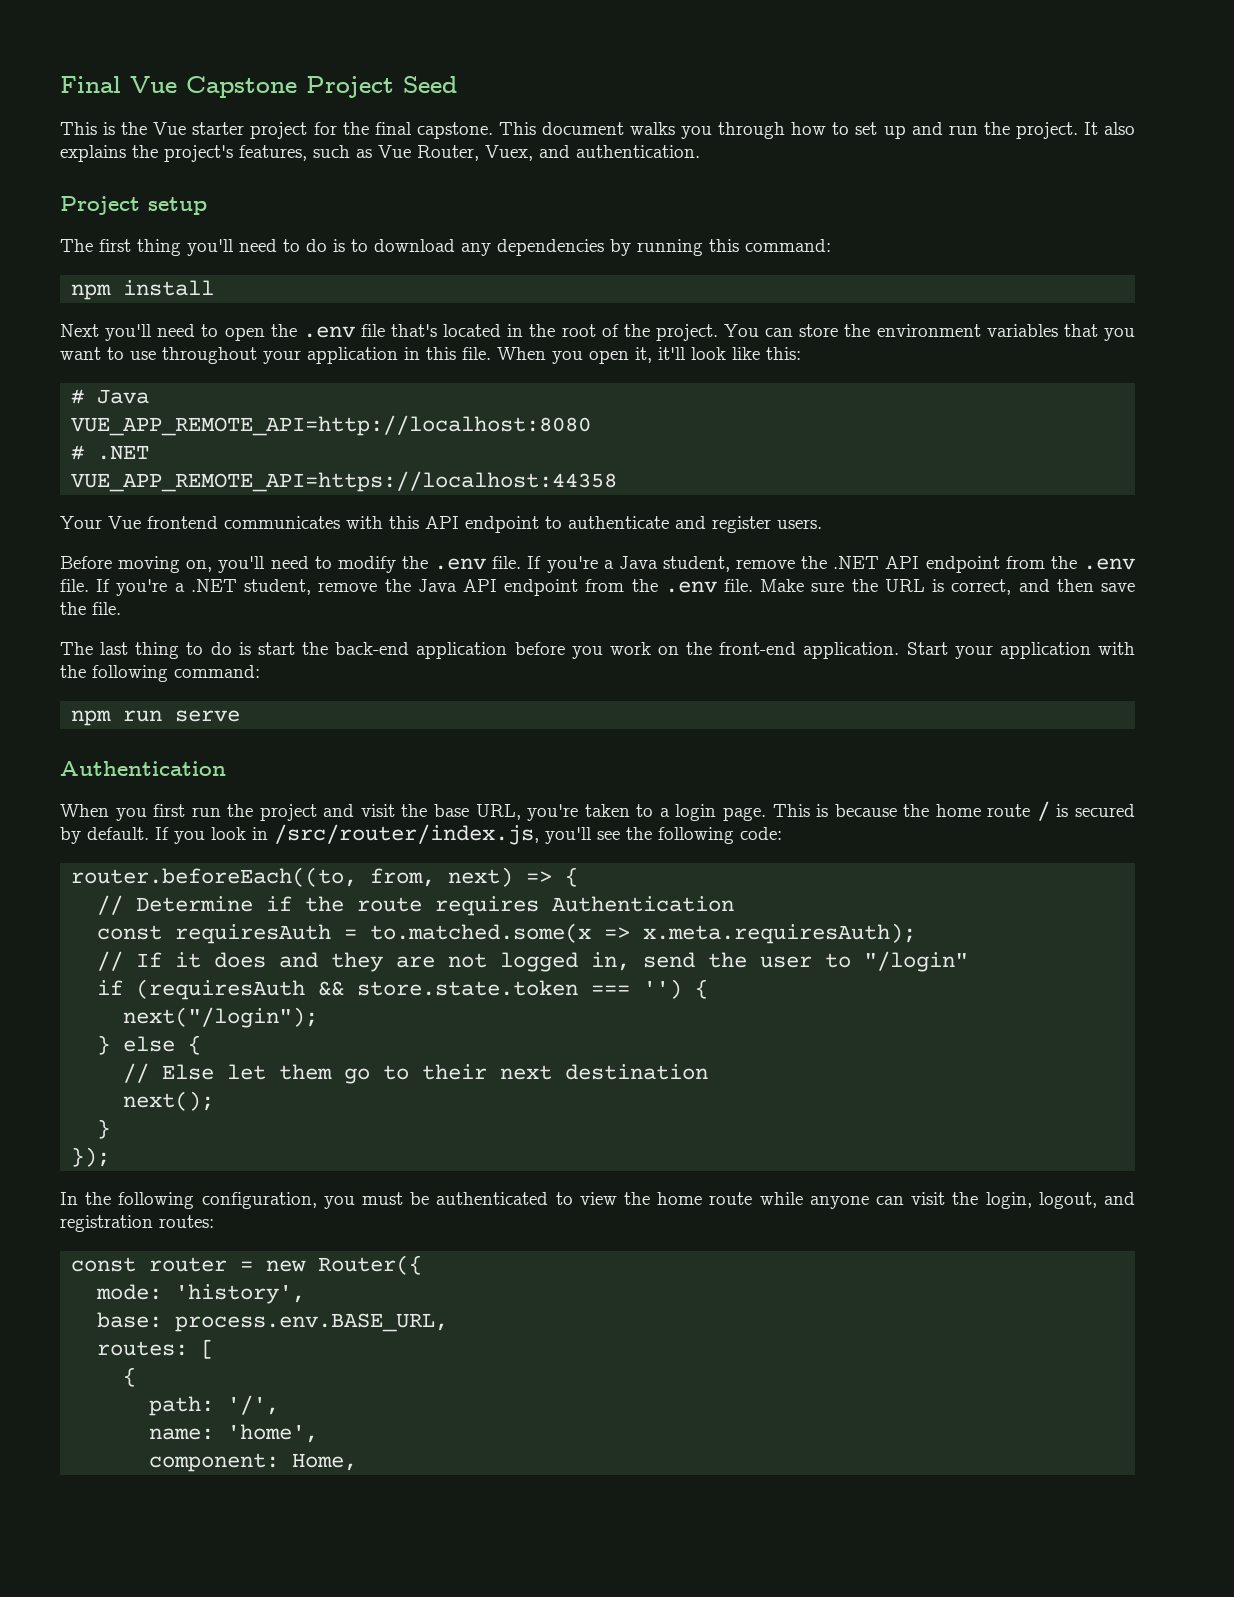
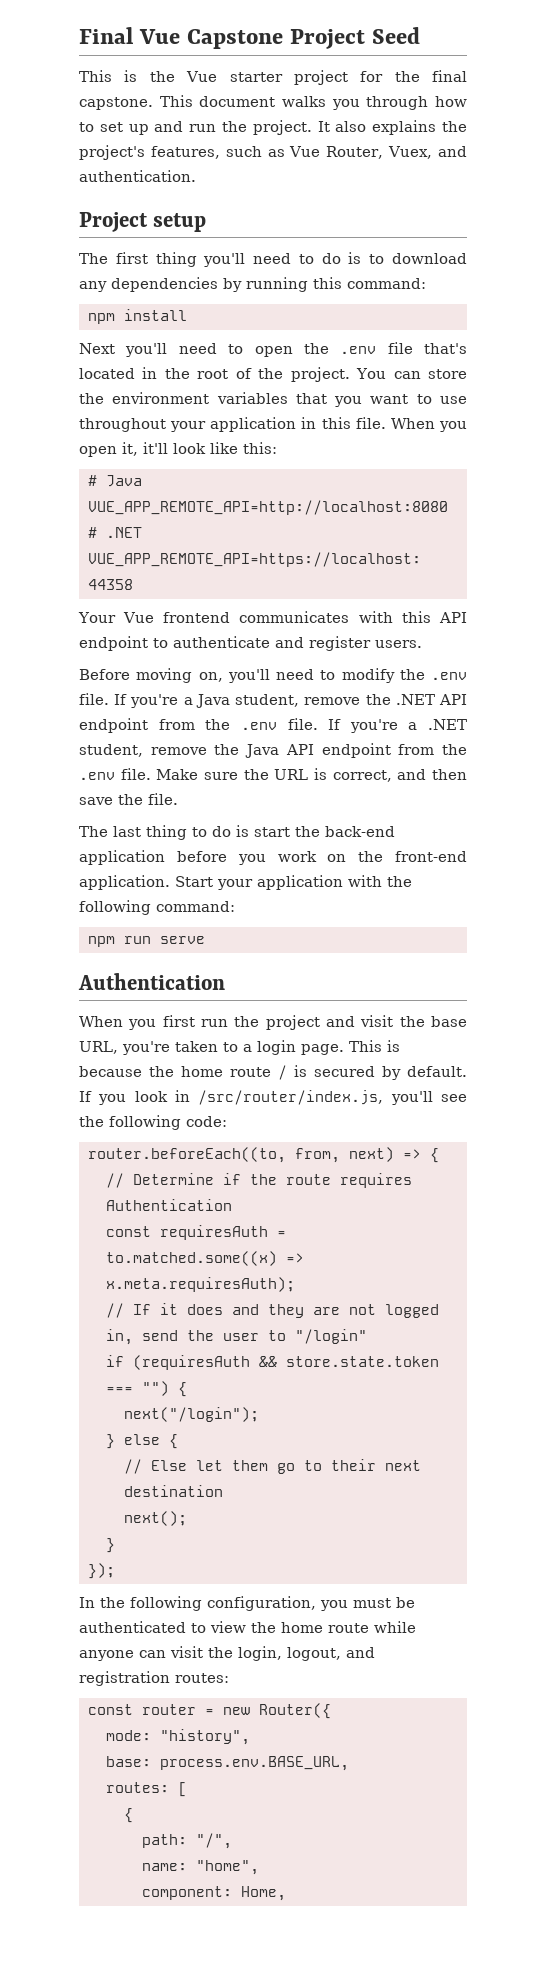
- const requiresAuth = to.matched.some(x => x.meta.requiresAuth);
+ const requiresAuth = to.matched.some((x) => x.meta.requiresAuth);
- if (requiresAuth && store.state.token === '') {
+ if (requiresAuth && store.state.token === "") {
- mode: 'history',
+ mode: "history",
- path: '/',
+ path: "/",
- name: 'home',
+ name: "home",

